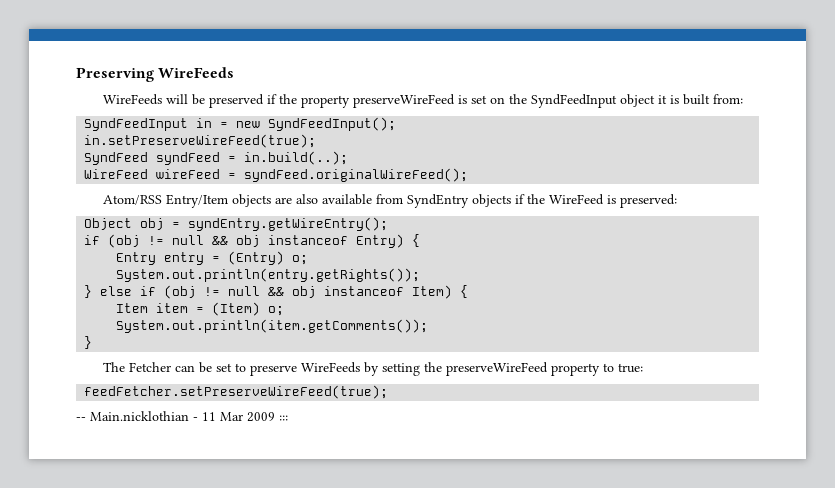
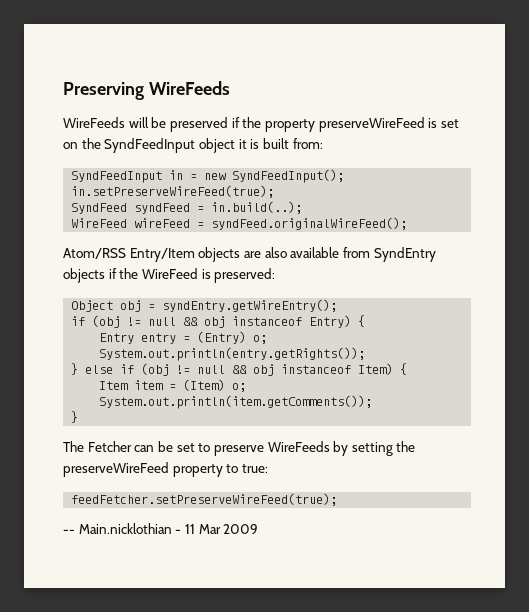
- -- Main.nicklothian - 11 Mar 2009 :::
+ -- Main.nicklothian - 11 Mar 2009

